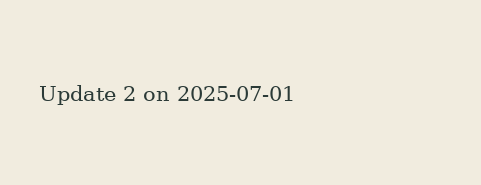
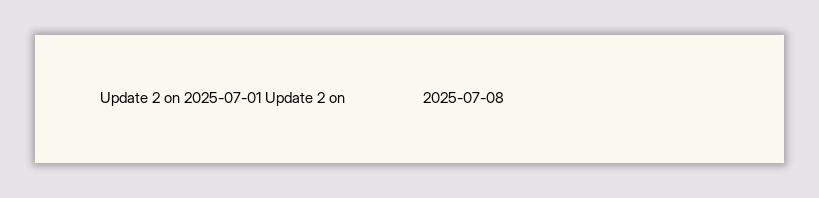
- Update 2 on 2025-07-01
+ Update 2 on 2025-07-01 Update 2 on 2025-07-08

